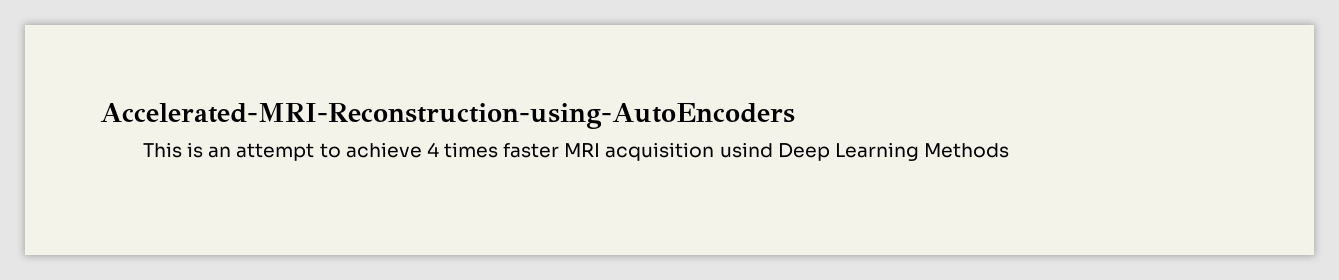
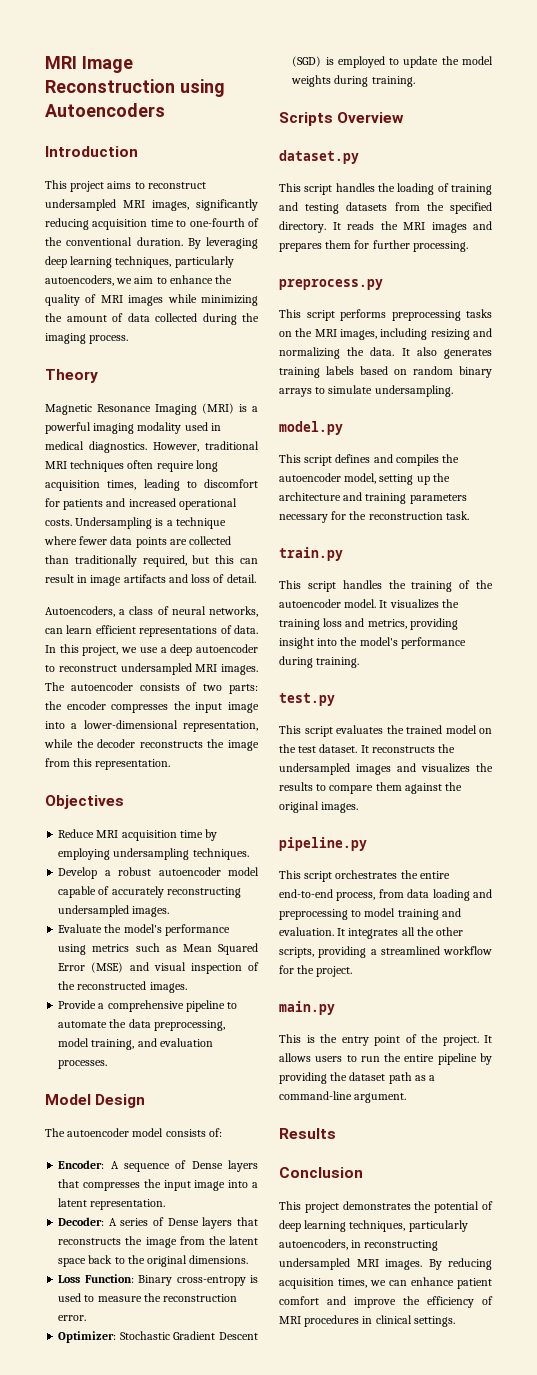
- Accelerated-MRI-Reconstruction-using-AutoEncoders
- This is an attempt to achieve 4 times faster MRI acquisition usind Deep Learning Methods
+ MRI Image Reconstruction using Autoencoders
+ Introduction
+ This project aims to reconstruct undersampled MRI images, significantly reducing acquisition time to one-fourth of the conventional duration. By leveraging deep learning techniques, particularly autoencoders, we aim to enhance the quality of MRI images while minimizing the amount of data collected during the imaging process.
+ Theory
+ Magnetic Resonance Imaging (MRI) is a powerful imaging modality used in medical diagnostics. However, traditional MRI techniques often require long acquisition times, leading to discomfort for patients and increased operational costs. Undersampling is a technique where fewer data points are collected than traditionally required, but this can result in image artifacts and loss of detail.
+ Autoencoders, a class of neural networks, can learn efficient representations of data. In this project, we use a deep autoencoder to reconstruct undersampled MRI images. The autoencoder consists of two parts: the encoder compresses the input image into a lower-dimensional representation, while the decoder reconstructs the image from this representation.
+ Objectives
+ Reduce MRI acquisition time by employing undersampling techniques.
+ Develop a robust autoencoder model capable of accurately reconstructing undersampled images.
+ Evaluate the model's performance using metrics such as Mean Squared Error (MSE) and visual inspection of the reconstructed images.
+ Provide a comprehensive pipeline to automate the data preprocessing, model training, and evaluation processes.
+ Model Design
+ The autoencoder model consists of:
+ Encoder: A sequence of Dense layers that compresses the input image into a latent representation.
+ Decoder: A series of Dense layers that reconstructs the image from the latent space back to the original dimensions.
+ Loss Function: Binary cross-entropy is used to measure the reconstruction error.
+ Optimizer: Stochastic Gradient Descent (SGD) is employed to update the model weights during training.
+ Scripts Overview
+ dataset.py
+ This script handles the loading of training and testing datasets from the specified directory. It reads the MRI images and prepares them for further processing.
+ preprocess.py
+ This script performs preprocessing tasks on the MRI images, including resizing and normalizing the data. It also generates training labels based on random binary arrays to simulate undersampling.
+ model.py
+ This script defines and compiles the autoencoder model, setting up the architecture and training parameters necessary for the reconstruction task.
+ train.py
+ This script handles the training of the autoencoder model. It visualizes the training loss and metrics, providing insight into the model's performance during training.
+ test.py
+ This script evaluates the trained model on the test dataset. It reconstructs the undersampled images and visualizes the results to compare them against the original images.
+ pipeline.py
+ This script orchestrates the entire end-to-end process, from data loading and preprocessing to model training and evaluation. It integrates all the other scripts, providing a streamlined workflow for the project.
+ main.py
+ This is the entry point of the project. It allows users to run the entire pipeline by providing the dataset path as a command-line argument.
+ Results
+ Conclusion
+ This project demonstrates the potential of deep learning techniques, particularly autoencoders, in reconstructing undersampled MRI images. By reducing acquisition times, we can enhance patient comfort and improve the efficiency of MRI procedures in clinical settings.

